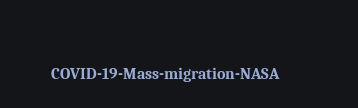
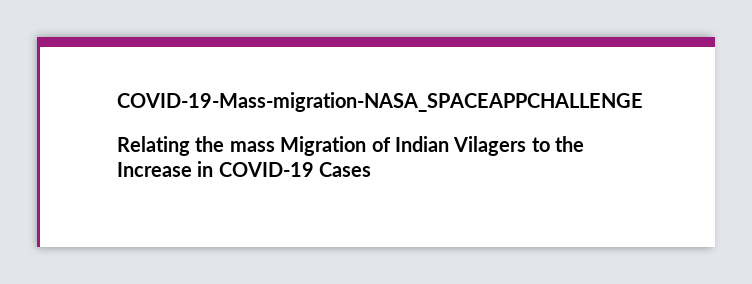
- COVID-19-Mass-migration-NASA
+ COVID-19-Mass-migration-NASA_SPACEAPPCHALLENGE
+ Relating the mass Migration of Indian Vilagers to the Increase in COVID-19 Cases

